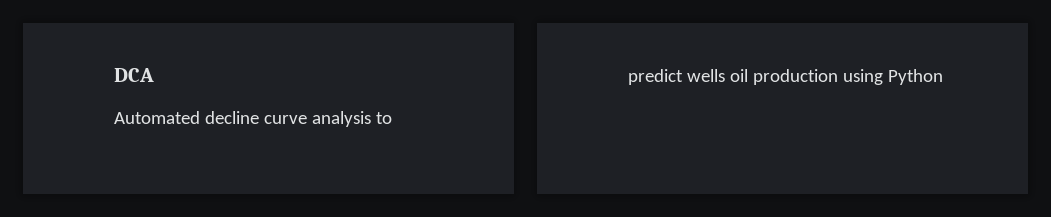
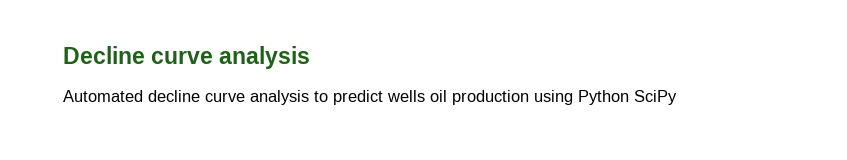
- DCA
+ Decline curve analysis
- Automated decline curve analysis to predict wells oil production using Python
+ Automated decline curve analysis to predict wells oil production using Python SciPy

